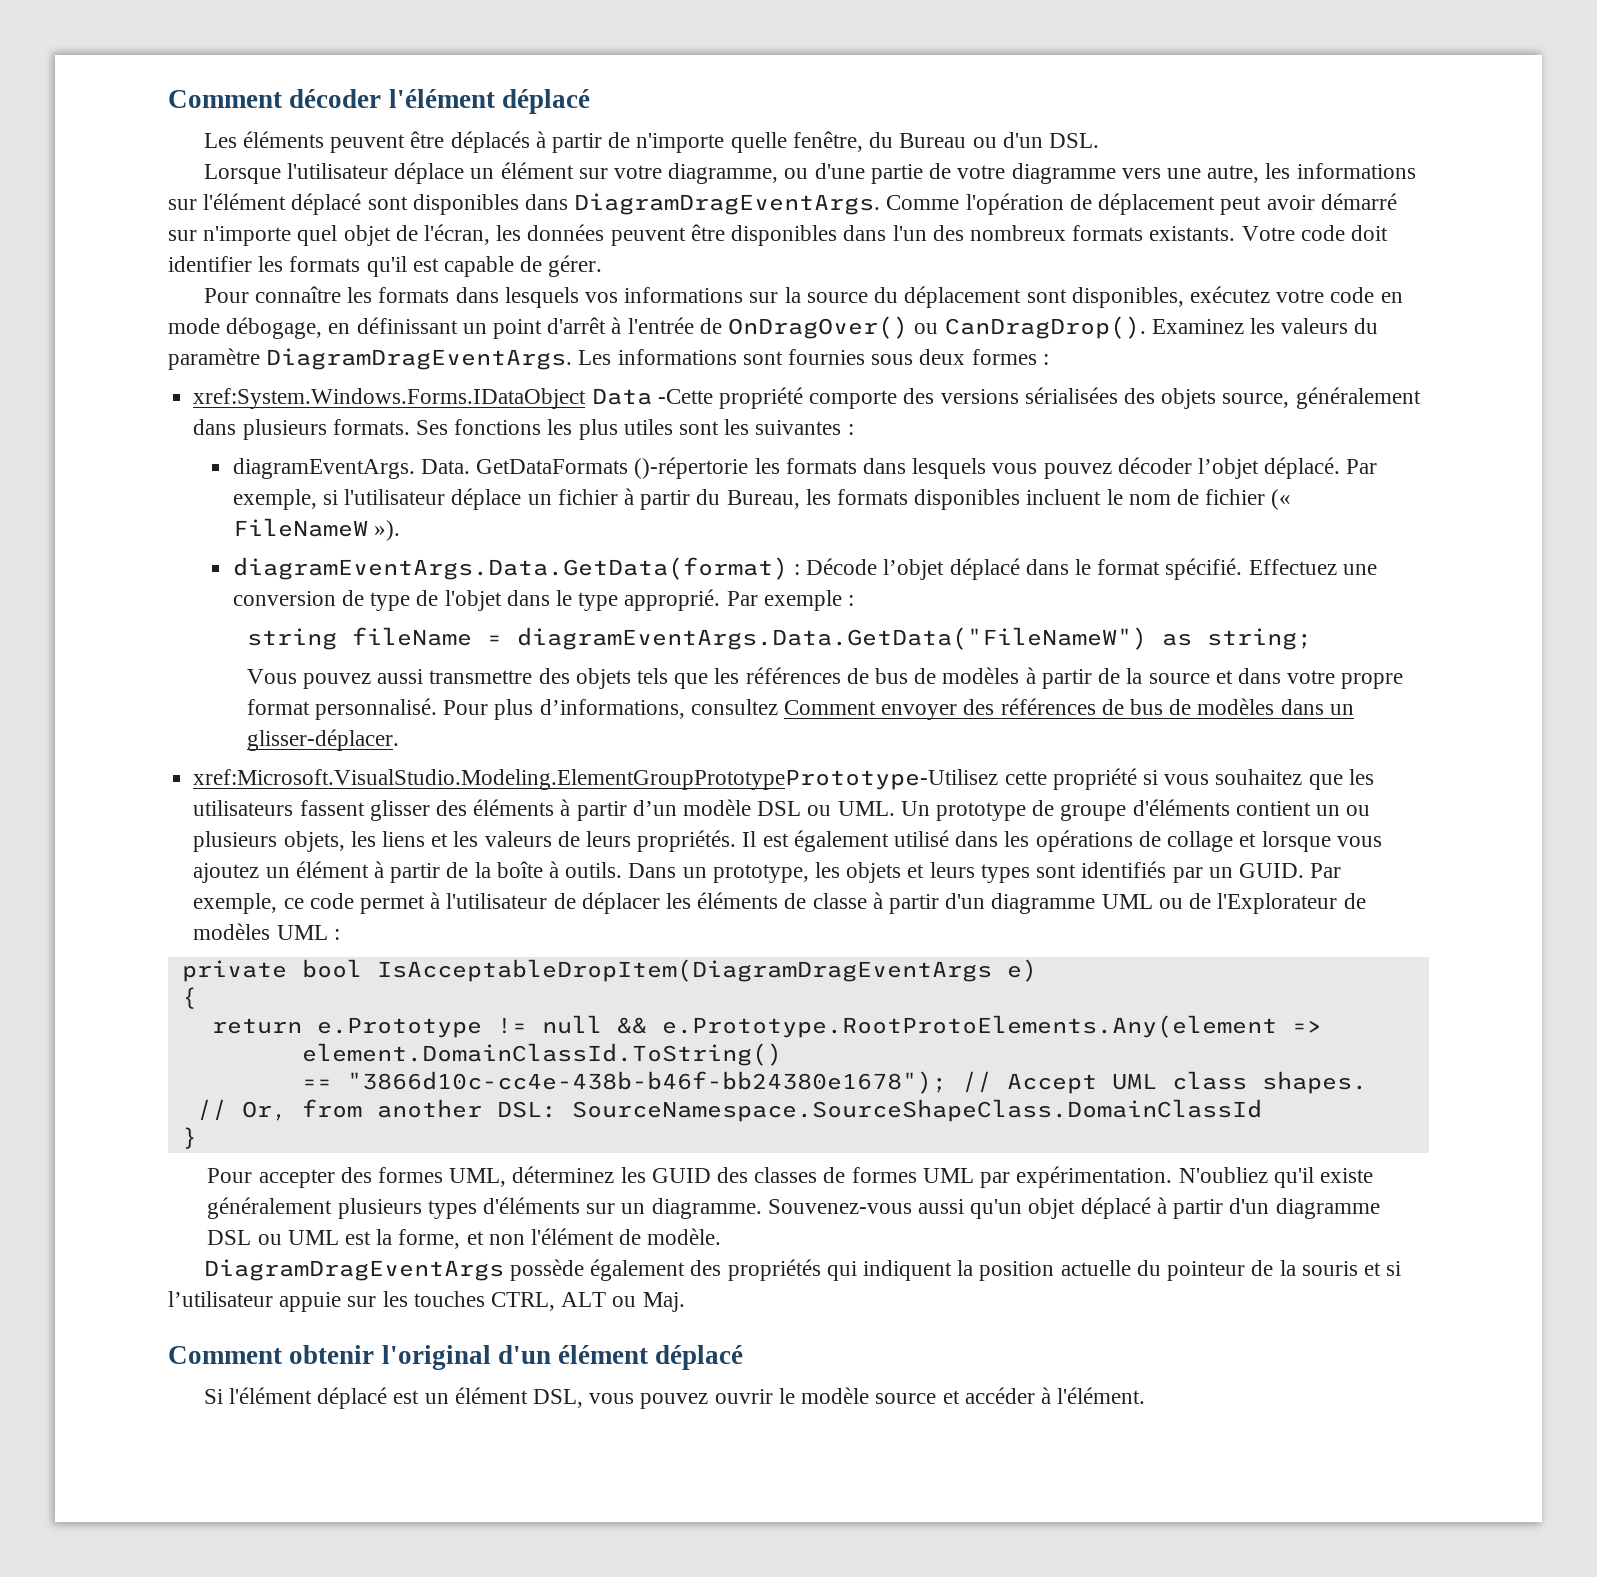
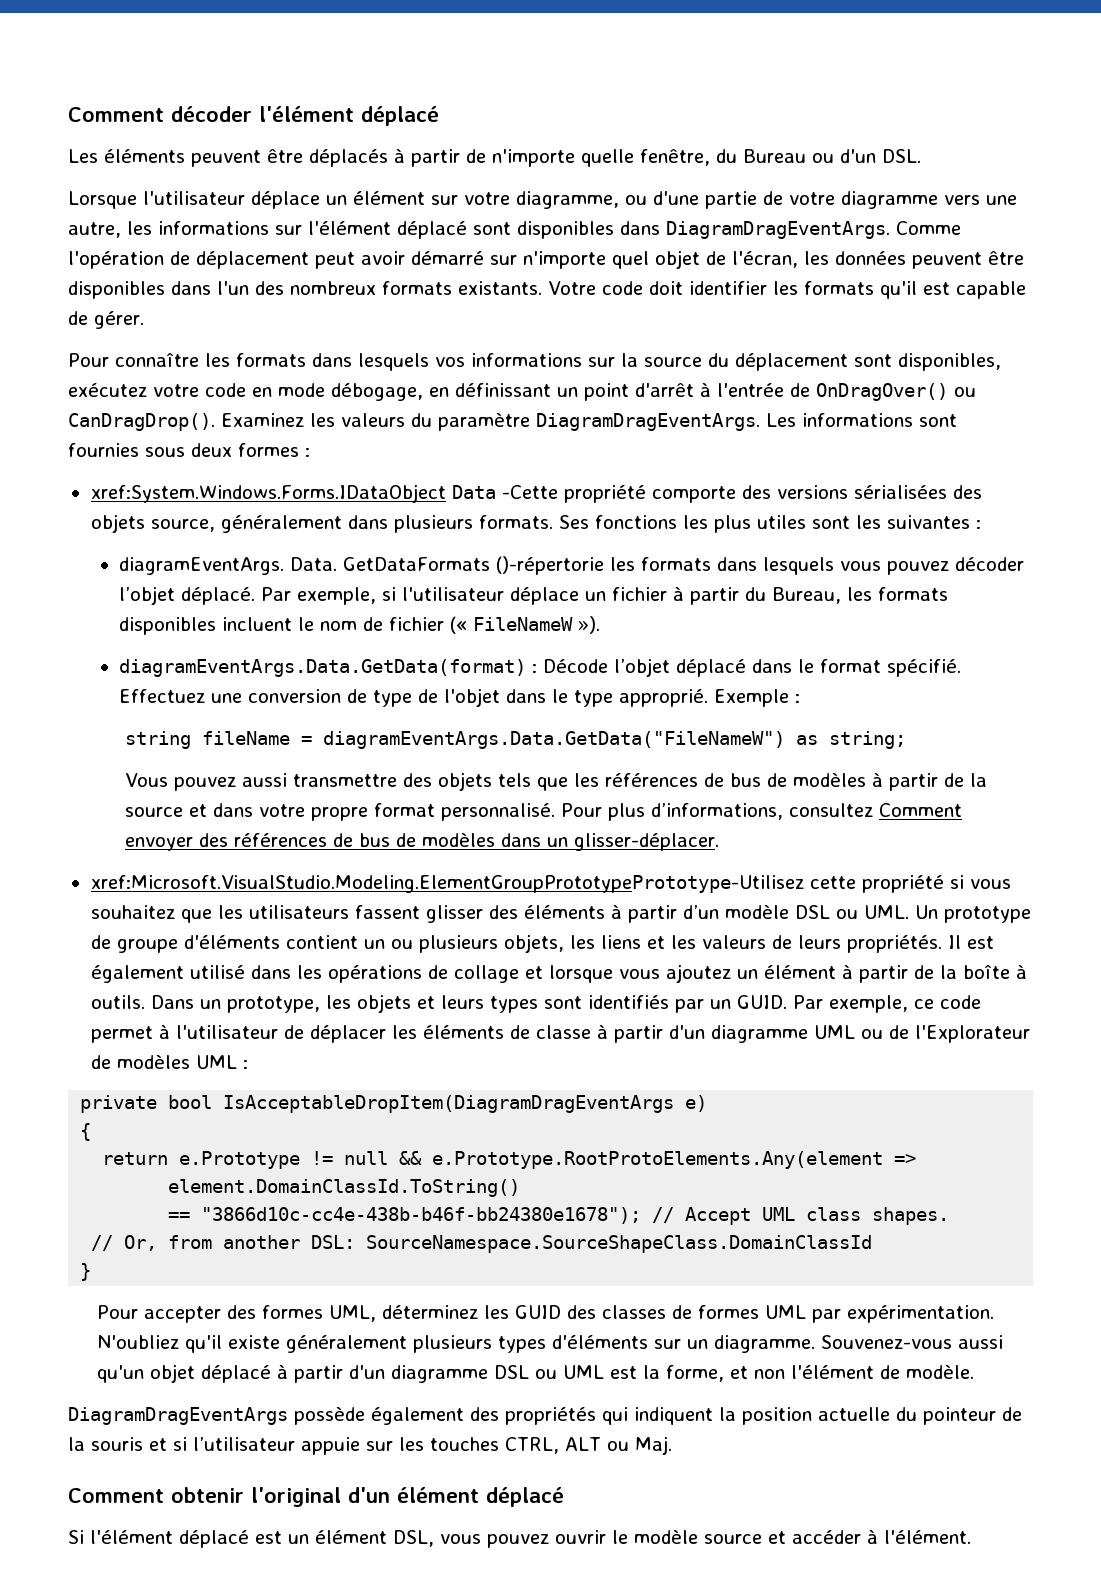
- Par exemple :
+ Exemple :

